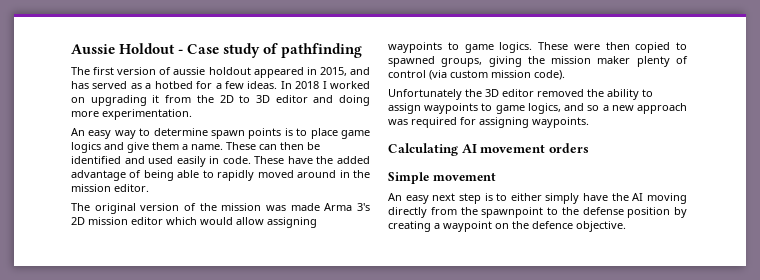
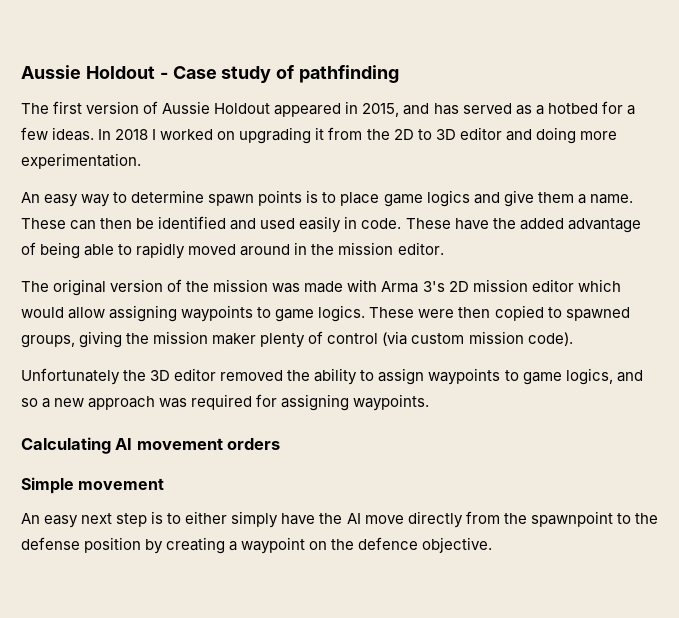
- The first version of aussie holdout appeared in 2015, and has served as a hotbed for a few ideas.
+ The first version of Aussie Holdout appeared in 2015, and has served as a hotbed for a few ideas.
- The original version of the mission was made Arma 3's 2D mission editor which would allow assigning waypoints to game logics.
+ The original version of the mission was made with Arma 3's 2D mission editor which would allow assigning waypoints to game logics.
- An easy next step is to either simply have the AI moving directly from the spawnpoint to the defense position by creating a waypoint on the defence objective.
+ An easy next step is to either simply have the AI move directly from the spawnpoint to the defense position by creating a waypoint on the defence objective.

